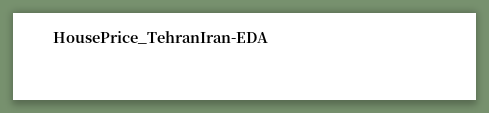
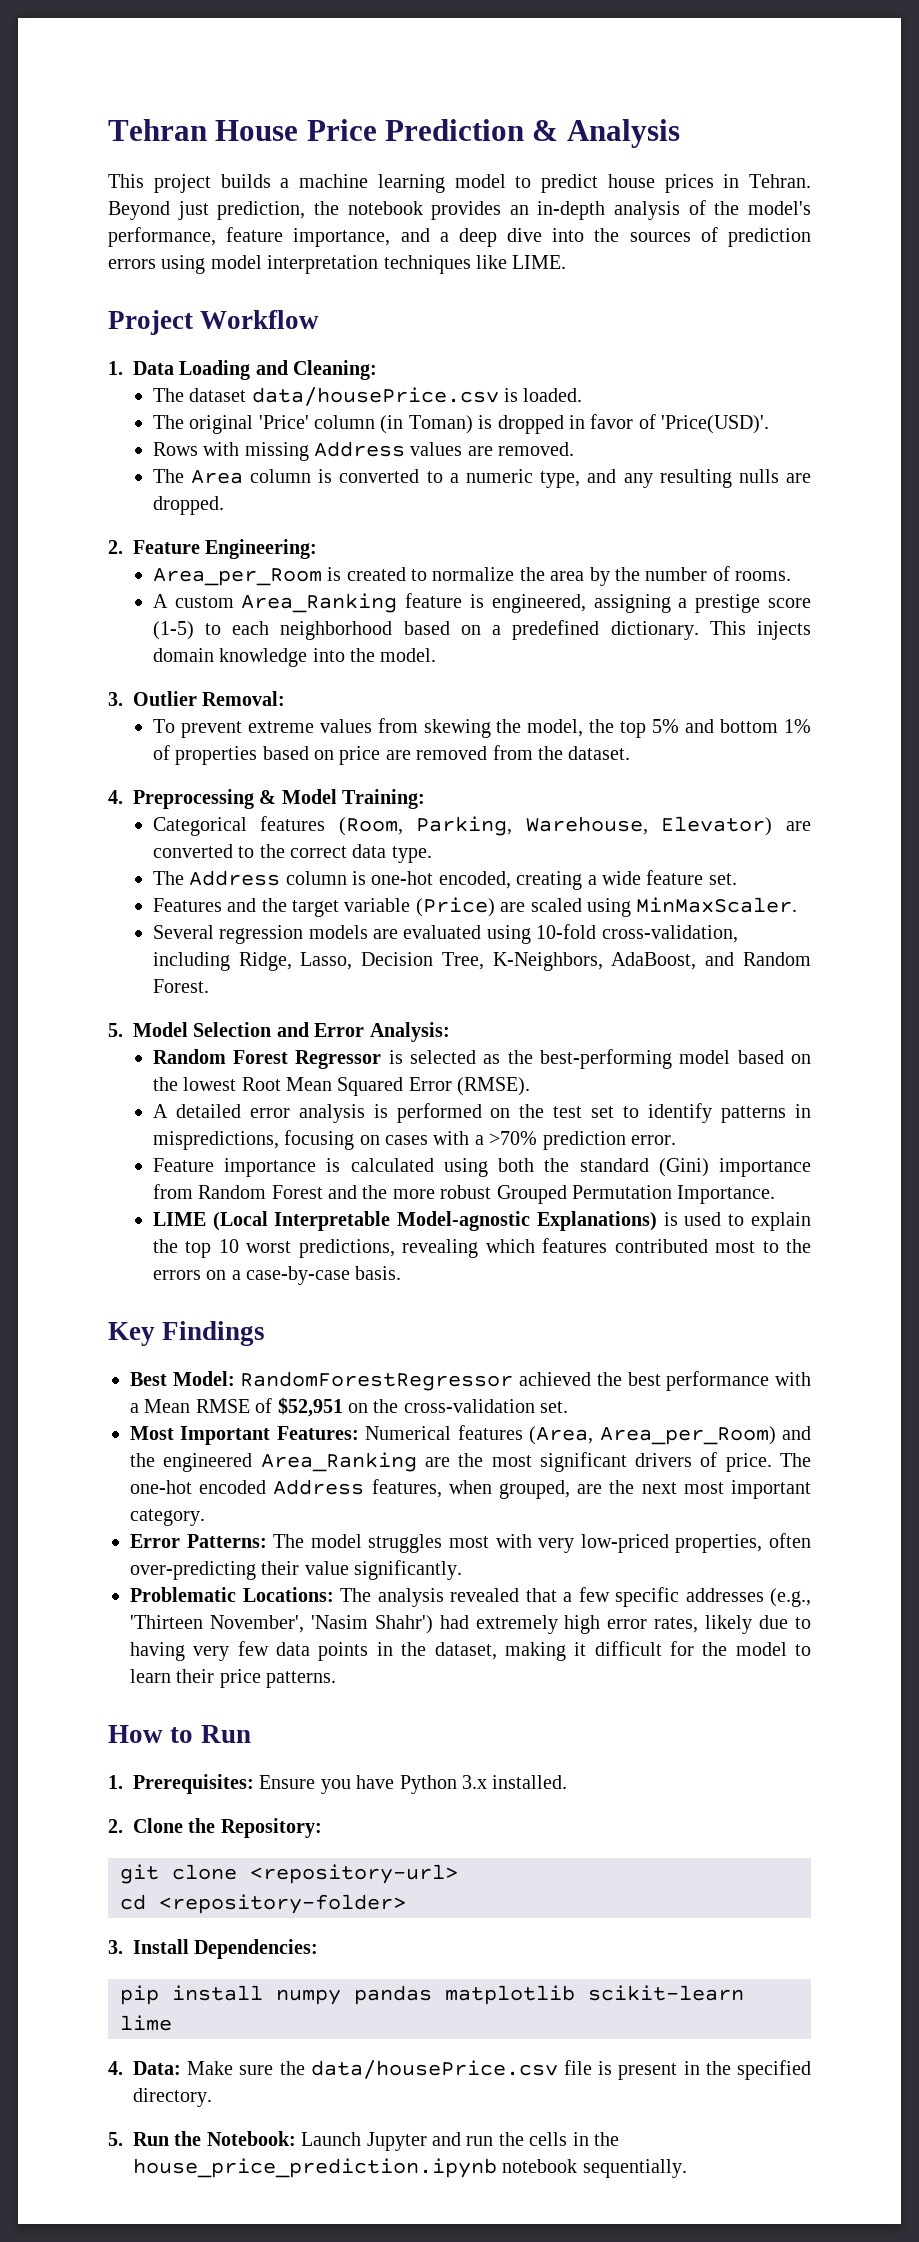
- HousePrice_TehranIran-EDA
+ Tehran House Price Prediction & Analysis
+ This project builds a machine learning model to predict house prices in Tehran. Beyond just prediction, the notebook provides an in-depth analysis of the model's performance, feature importance, and a deep dive into the sources of prediction errors using model interpretation techniques like LIME.
+ Project Workflow
+ 1. Data Loading and Cleaning:
+ The dataset data/housePrice.csv is loaded.
+ The original 'Price' column (in Toman) is dropped in favor of 'Price(USD)'.
+ Rows with missing Address values are removed.
+ The Area column is converted to a numeric type, and any resulting nulls are dropped.
+ 2. Feature Engineering:
+ Area_per_Room is created to normalize the area by the number of rooms.
+ A custom Area_Ranking feature is engineered, assigning a prestige score (1-5) to each neighborhood based on a predefined dictionary. This injects domain knowledge into the model.
+ 3. Outlier Removal:
+ To prevent extreme values from skewing the model, the top 5% and bottom 1% of properties based on price are removed from the dataset.
+ 4. Preprocessing & Model Training:
+ Categorical features (Room, Parking, Warehouse, Elevator) are converted to the correct data type.
+ The Address column is one-hot encoded, creating a wide feature set.
+ Features and the target variable (Price) are scaled using MinMaxScaler.
+ Several regression models are evaluated using 10-fold cross-validation, including Ridge, Lasso, Decision Tree, K-Neighbors, AdaBoost, and Random Forest.
+ 5. Model Selection and Error Analysis:
+ Random Forest Regressor is selected as the best-performing model based on the lowest Root Mean Squared Error (RMSE).
+ A detailed error analysis is performed on the test set to identify patterns in mispredictions, focusing on cases with a >70% prediction error.
+ Feature importance is calculated using both the standard (Gini) importance from Random Forest and the more robust Grouped Permutation Importance.
+ LIME (Local Interpretable Model-agnostic Explanations) is used to explain the top 10 worst predictions, revealing which features contributed most to the errors on a case-by-case basis.
+ Key Findings
+ Best Model: RandomForestRegressor achieved the best performance with a Mean RMSE of $52,951 on the cross-validation set.
+ Most Important Features: Numerical features (Area, Area_per_Room) and the engineered Area_Ranking are the most significant drivers of price. The one-hot encoded Address features, when grouped, are the next most important category.
+ Error Patterns: The model struggles most with very low-priced properties, often over-predicting their value significantly.
+ Problematic Locations: The analysis revealed that a few specific addresses (e.g., 'Thirteen November', 'Nasim Shahr') had extremely high error rates, likely due to having very few data points in the dataset, making it difficult for the model to learn their price patterns.
+ How to Run
+ 1. Prerequisites: Ensure you have Python 3.x installed.
+ 2. Clone the Repository:
+ git clone <repository-url>
+ cd <repository-folder>
+ 3. Install Dependencies:
+ pip install numpy pandas matplotlib scikit-learn lime
+ 4. Data: Make sure the data/housePrice.csv file is present in the specified directory.
+ 5. Run the Notebook: Launch Jupyter and run the cells in the house_price_prediction.ipynb notebook sequentially.

